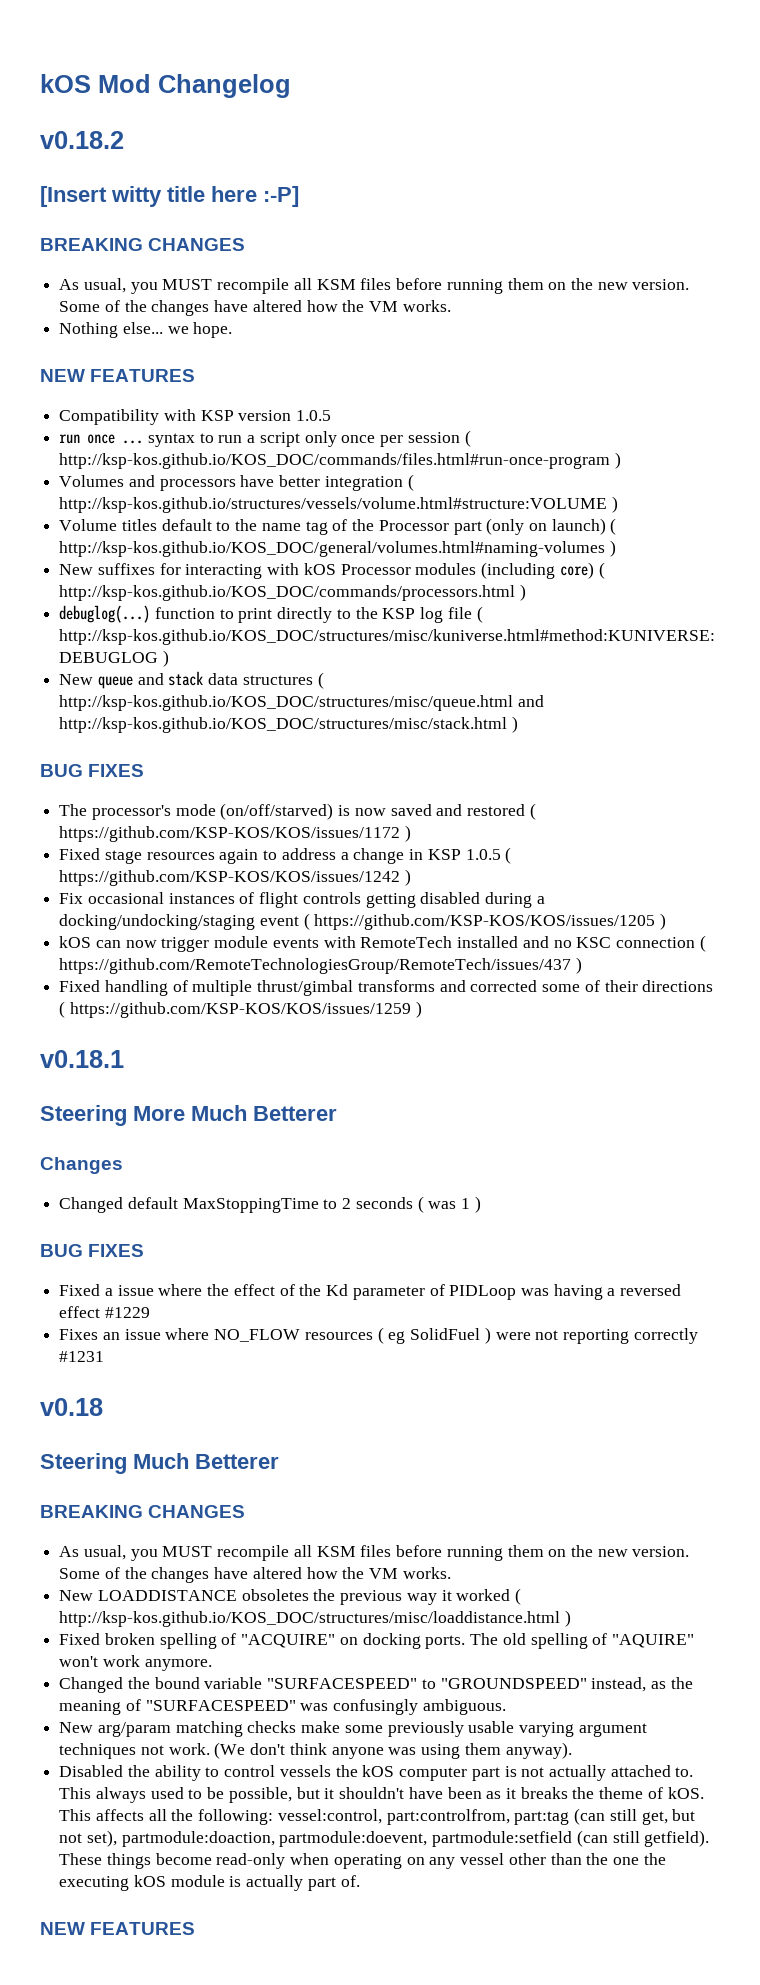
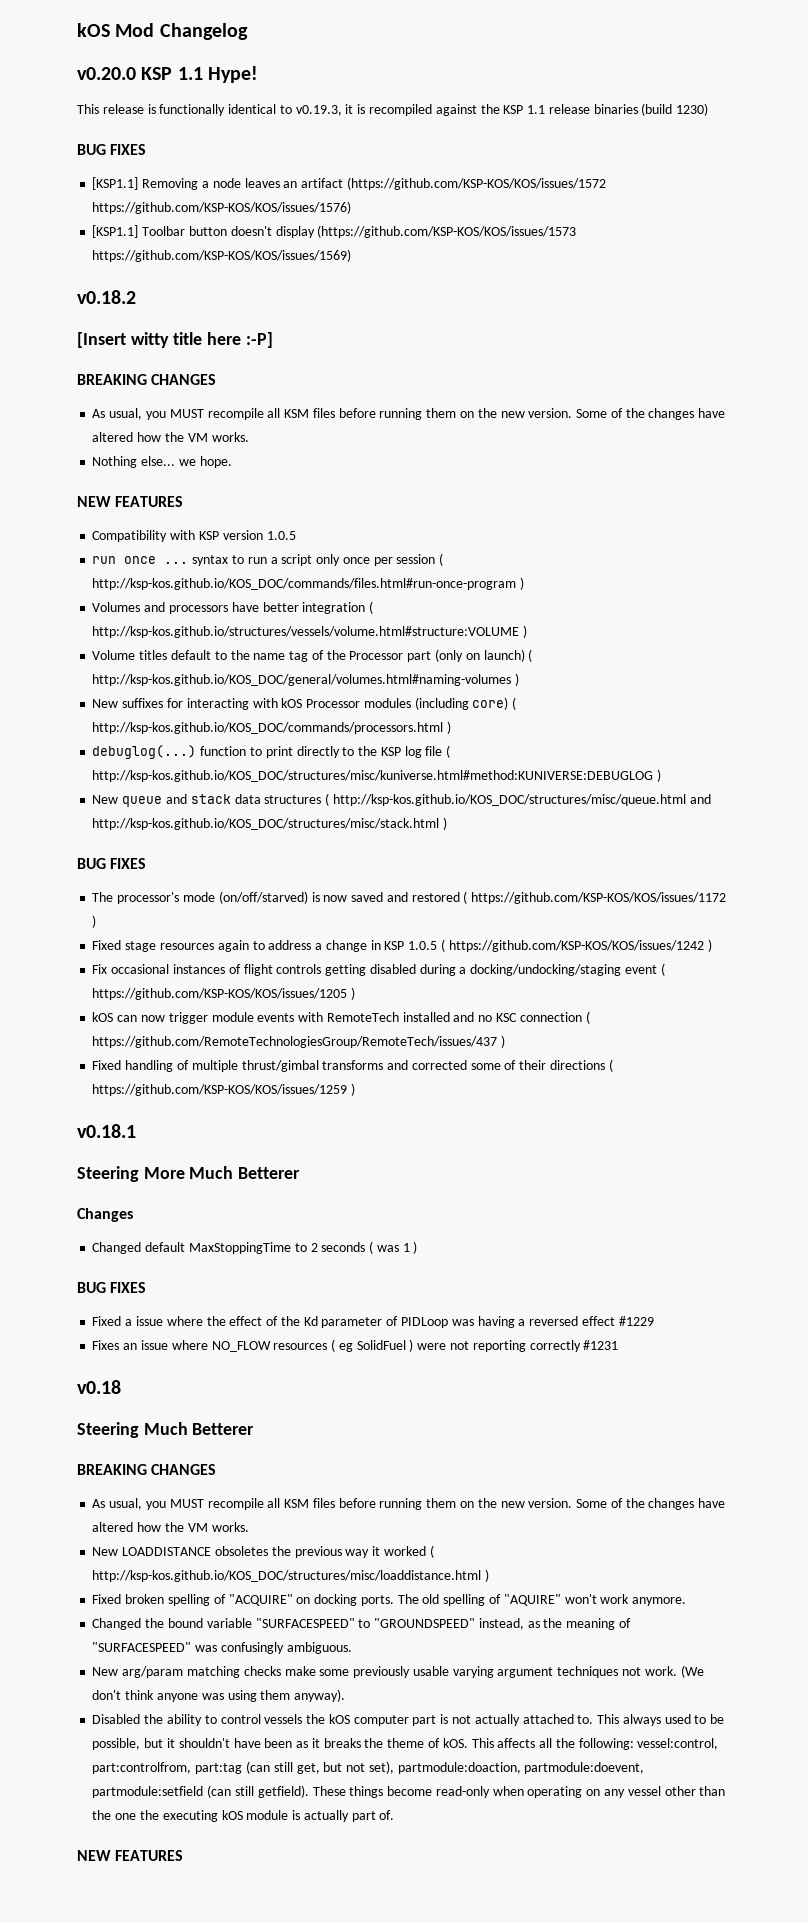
+ v0.20.0 KSP 1.1 Hype!
+ This release is functionally identical to v0.19.3, it is recompiled against the KSP 1.1 release binaries (build 1230)
+ BUG FIXES
+ [KSP1.1] Removing a node leaves an artifact (https://github.com/KSP-KOS/KOS/issues/1572 https://github.com/KSP-KOS/KOS/issues/1576)
+ [KSP1.1] Toolbar button doesn't display (https://github.com/KSP-KOS/KOS/issues/1573 https://github.com/KSP-KOS/KOS/issues/1569)

